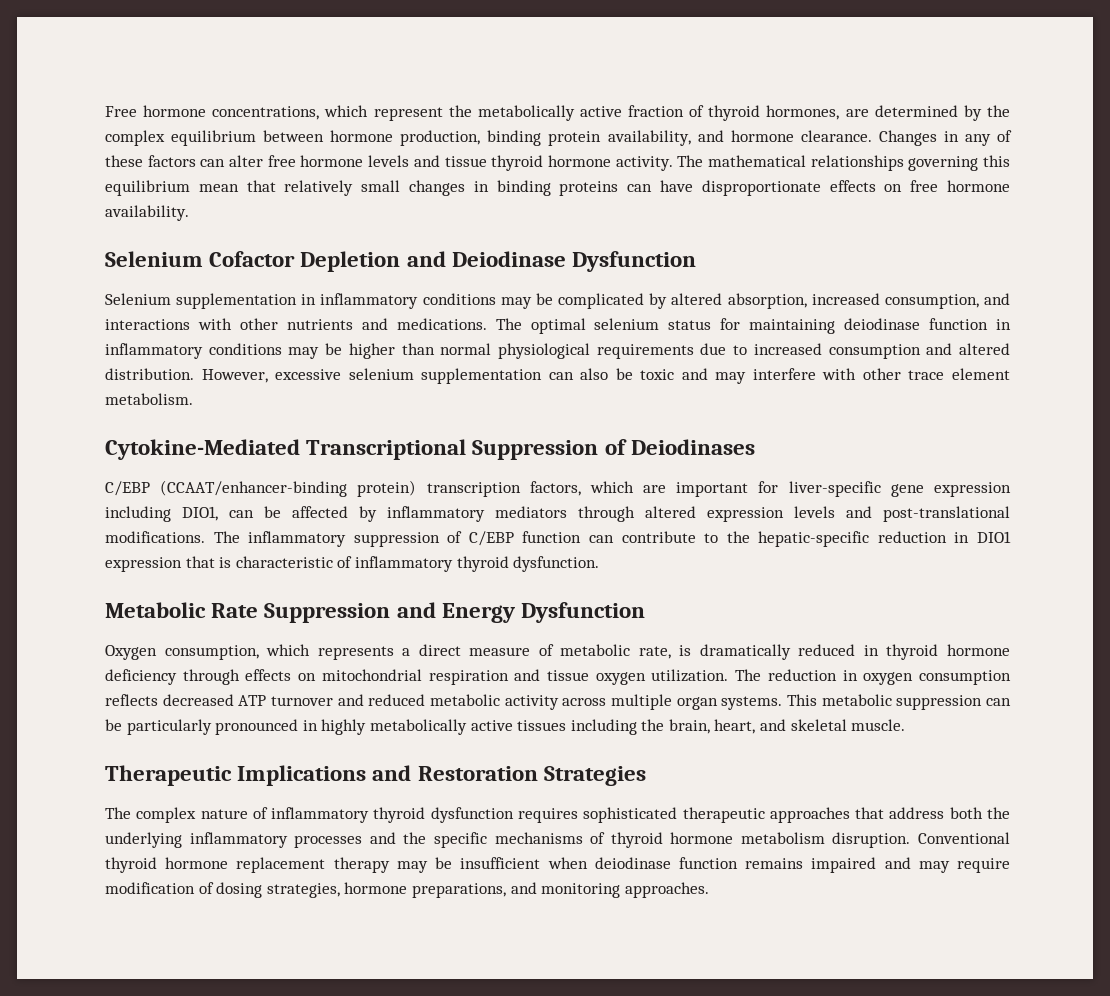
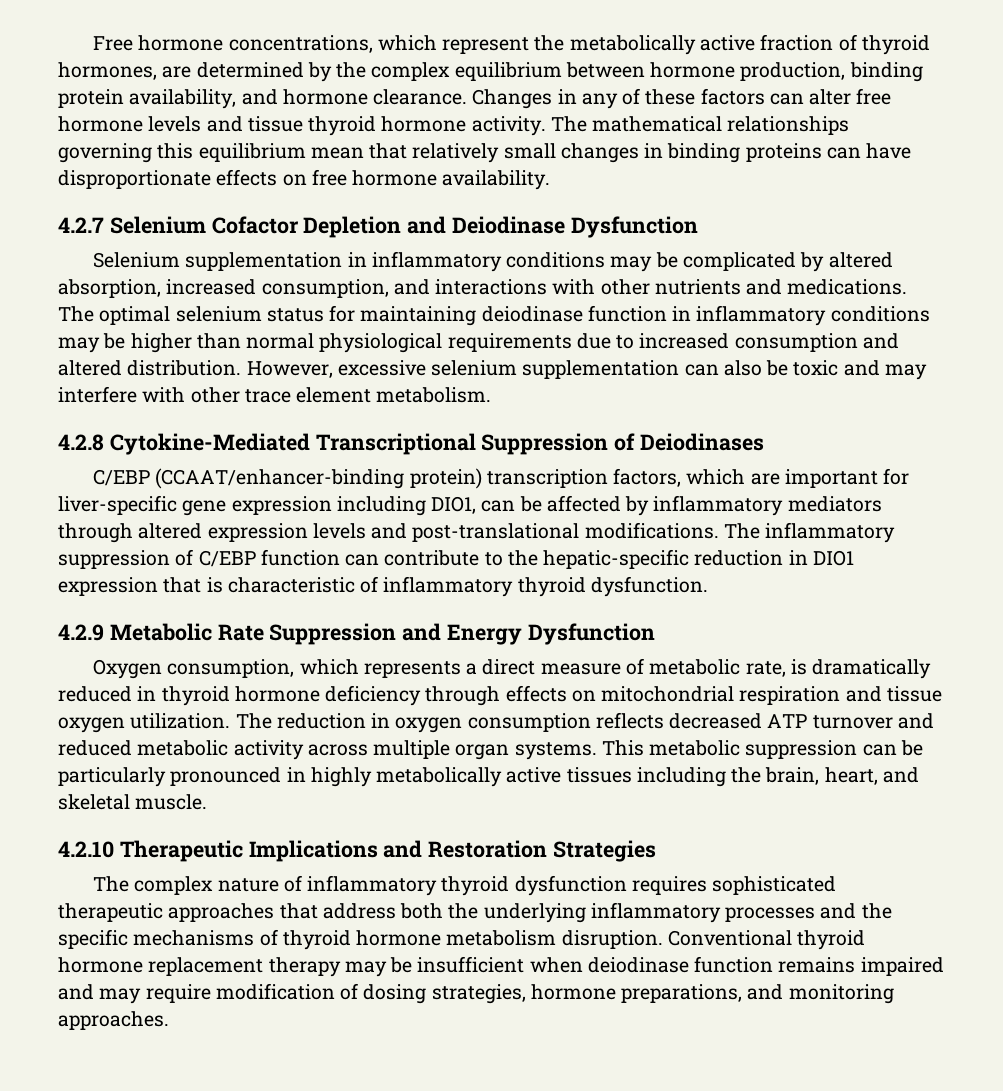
- Selenium Cofactor Depletion and Deiodinase Dysfunction
+ 4.2.7 Selenium Cofactor Depletion and Deiodinase Dysfunction
- Cytokine-Mediated Transcriptional Suppression of Deiodinases
+ 4.2.8 Cytokine-Mediated Transcriptional Suppression of Deiodinases
- Metabolic Rate Suppression and Energy Dysfunction
+ 4.2.9 Metabolic Rate Suppression and Energy Dysfunction
- Therapeutic Implications and Restoration Strategies
+ 4.2.10 Therapeutic Implications and Restoration Strategies

